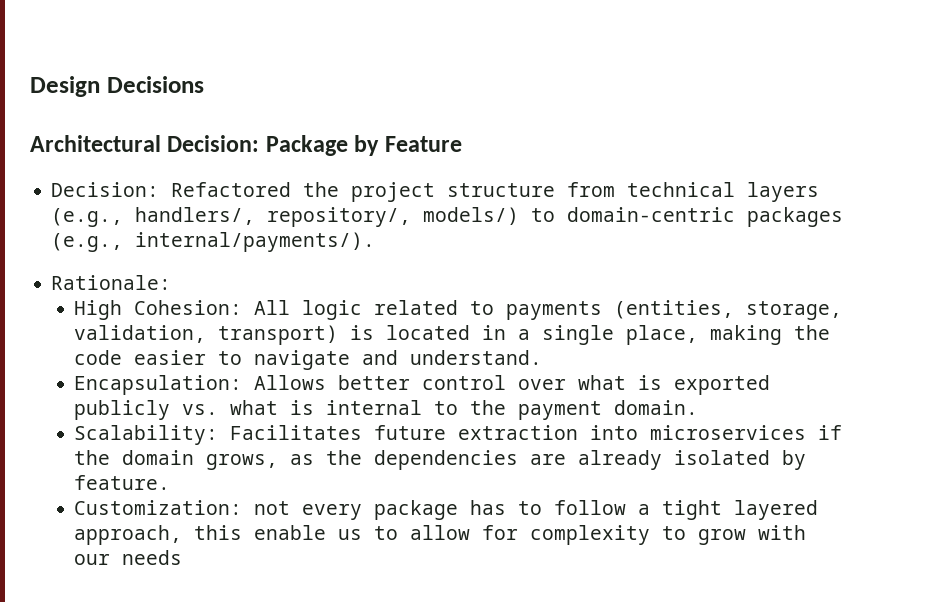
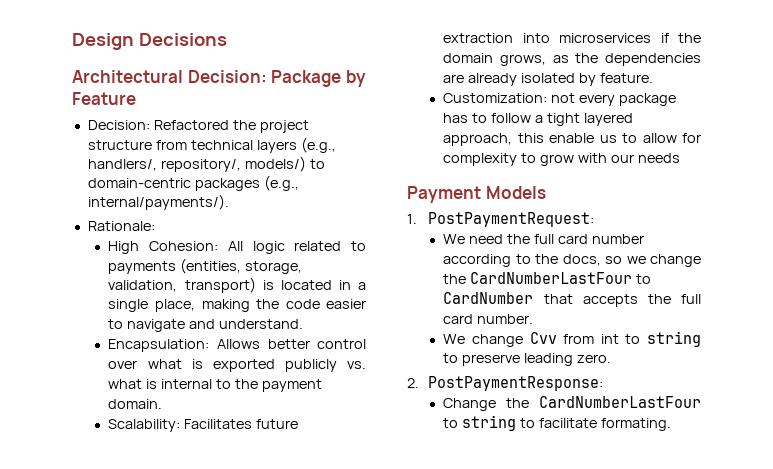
+ Payment Models
+ 1. PostPaymentRequest:
+ We need the full card number according to the docs, so we change the CardNumberLastFour to CardNumber that accepts the full card number.
+ We change Cvv from int to string to preserve leading zero.
+ 2. PostPaymentResponse:
+ Change the CardNumberLastFour to string to facilitate formating.

